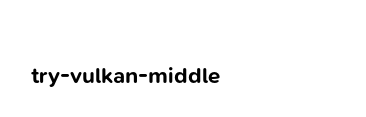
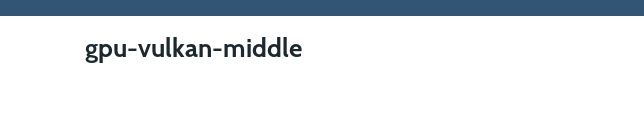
- try-vulkan-middle
+ gpu-vulkan-middle

